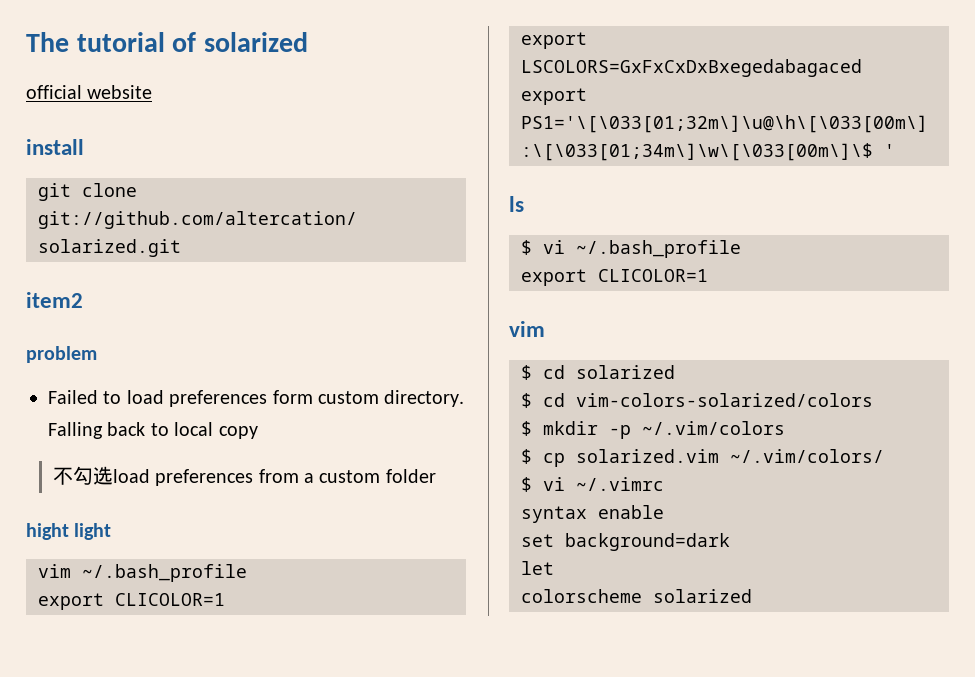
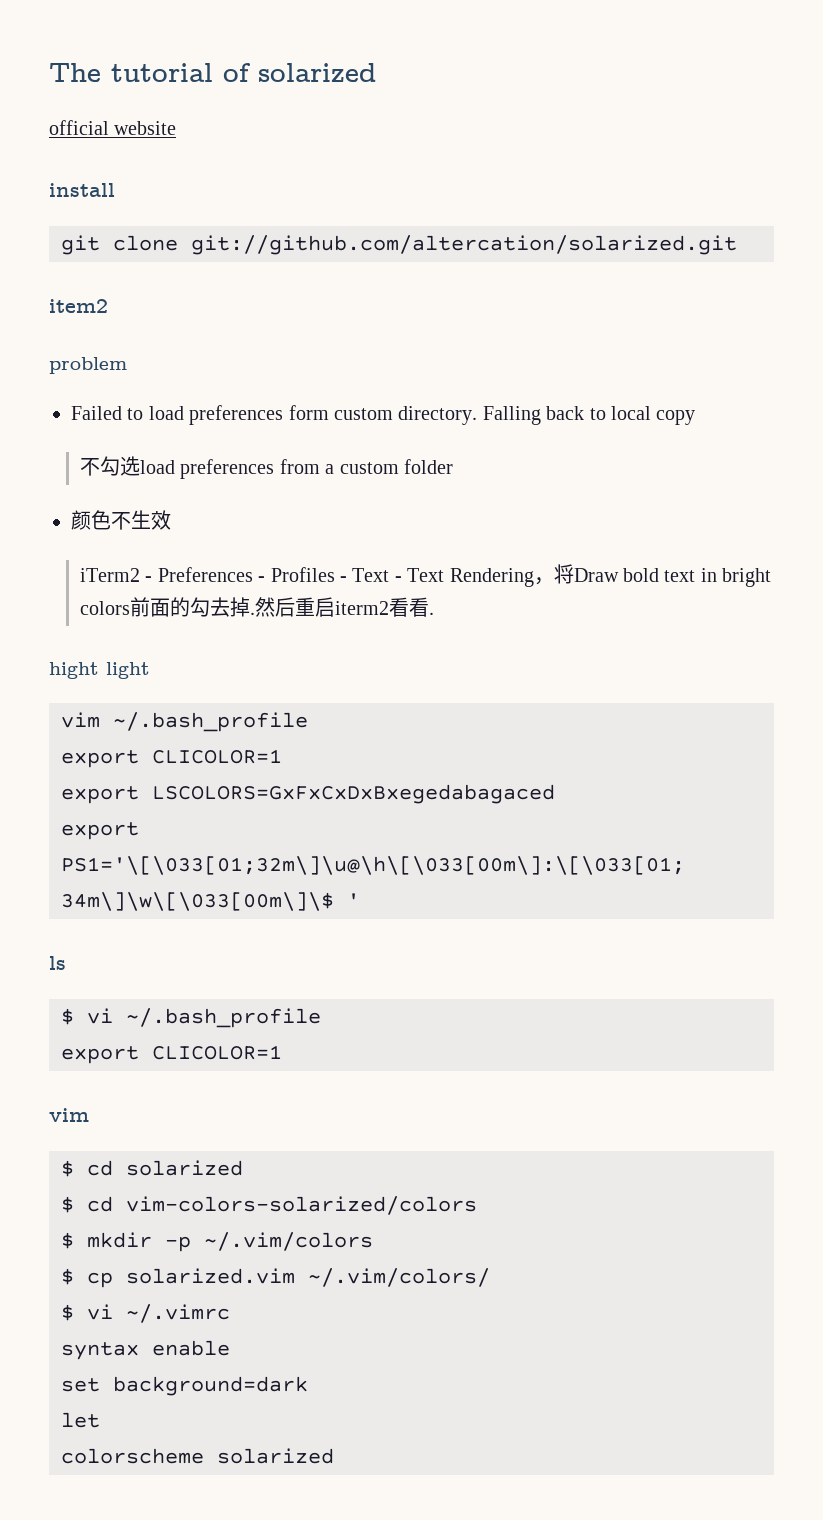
+ 颜色不生效
+ iTerm2 - Preferences - Profiles - Text - Text Rendering，将Draw bold text in bright colors前面的勾去掉.然后重启iterm2看看.

